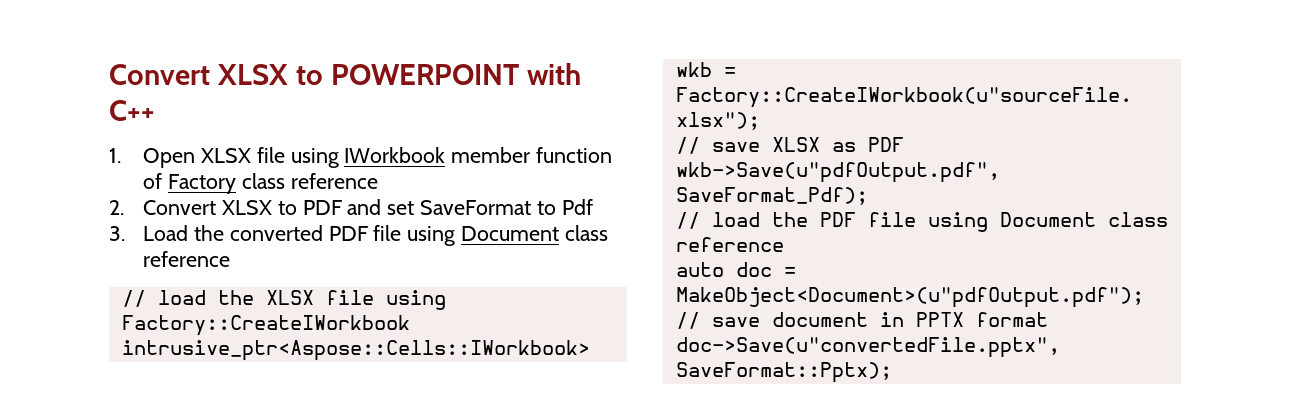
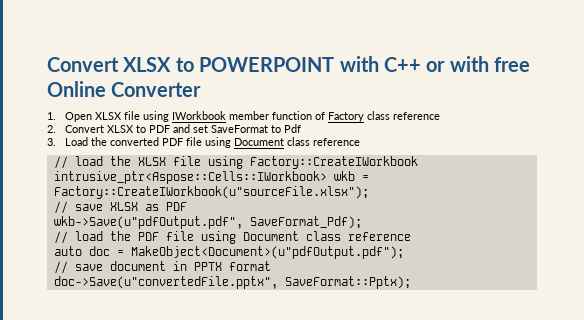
- Convert XLSX to POWERPOINT with C++
+ Convert XLSX to POWERPOINT with C++ or with free Online Converter

